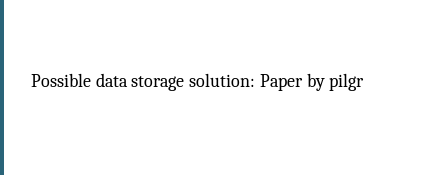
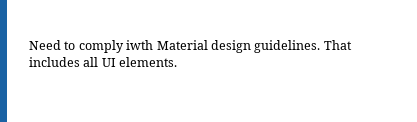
- Possible data storage solution: Paper by pilgr
+ Need to comply iwth Material design guidelines. That includes all UI elements.

